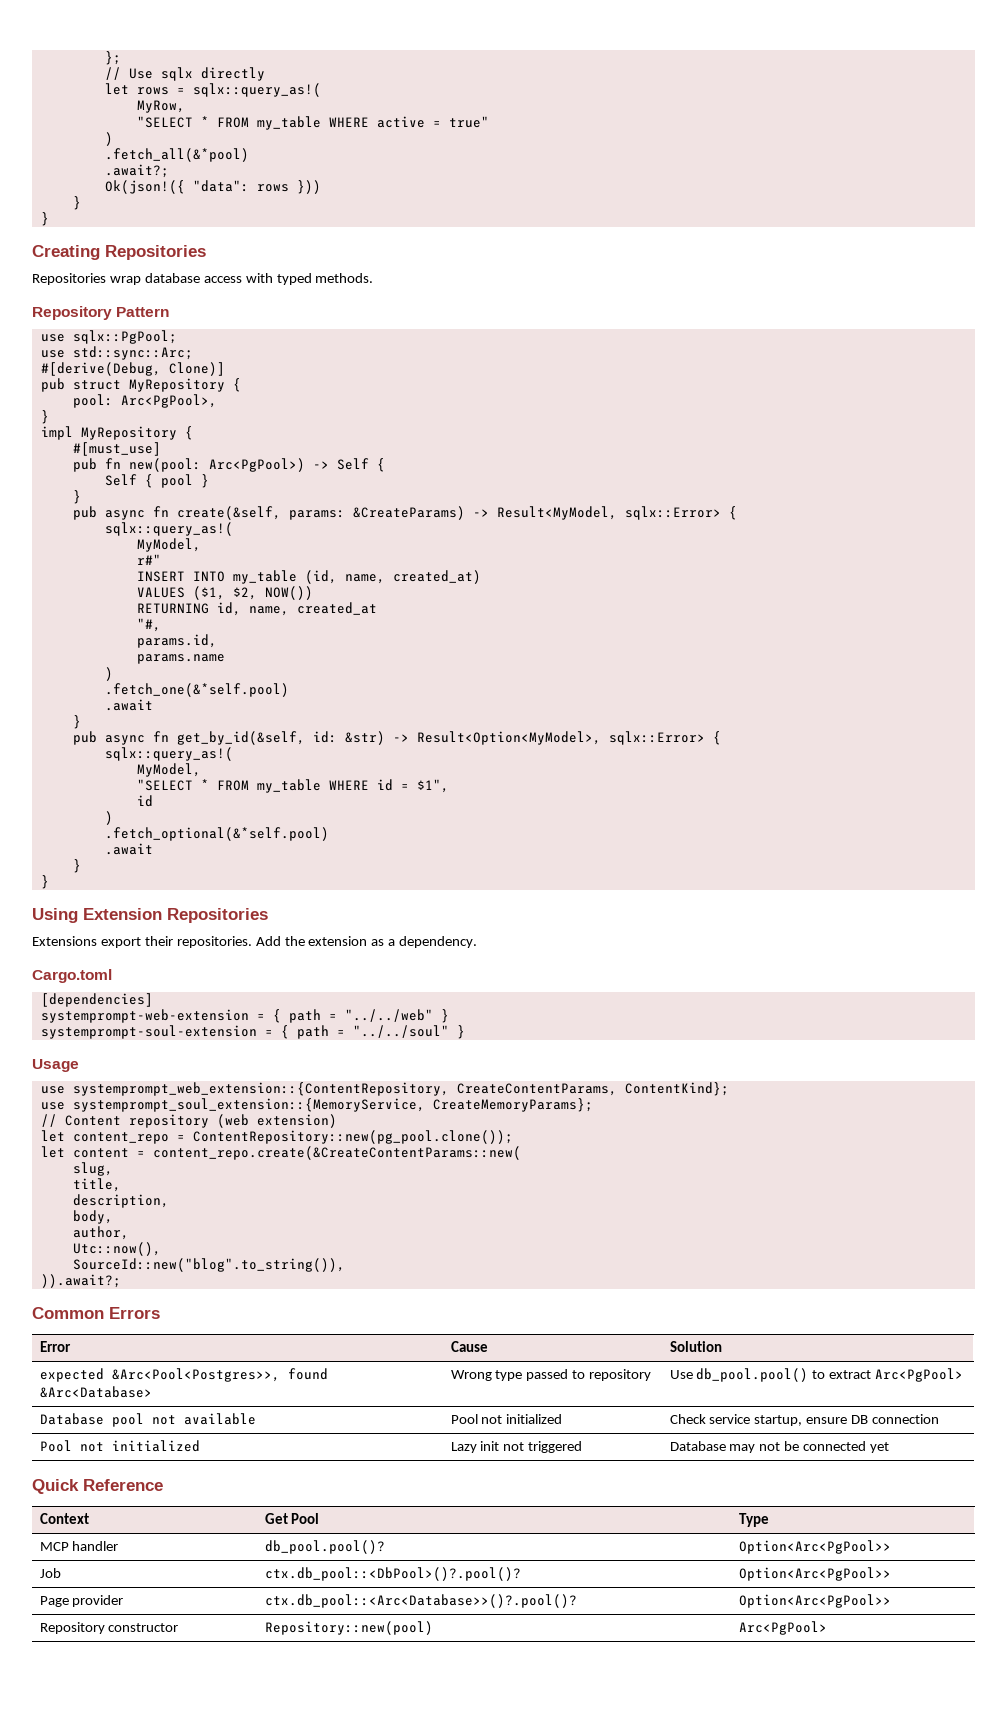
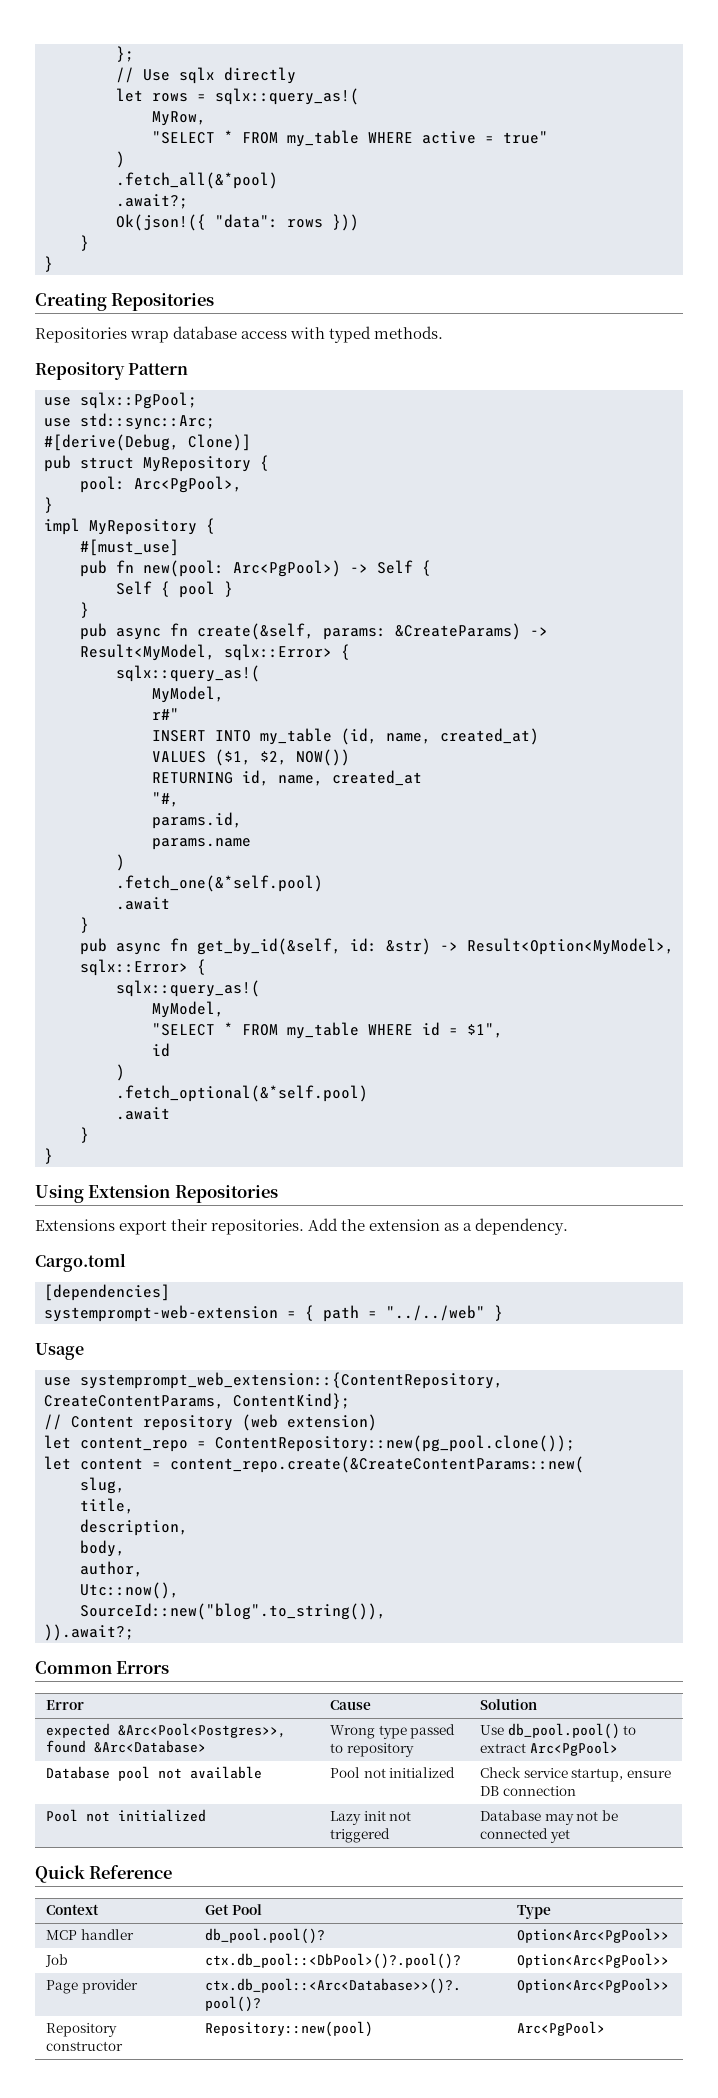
- systemprompt-soul-extension = { path = "../../soul" }
- use systemprompt_soul_extension::{MemoryService, CreateMemoryParams};

